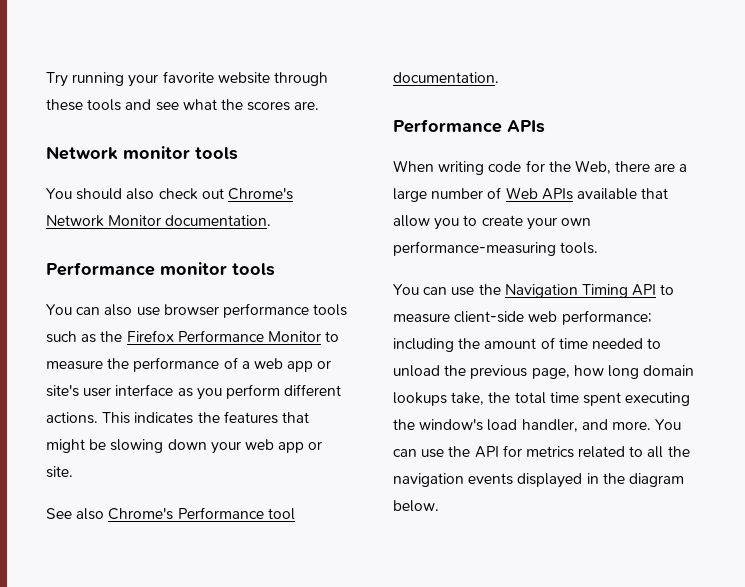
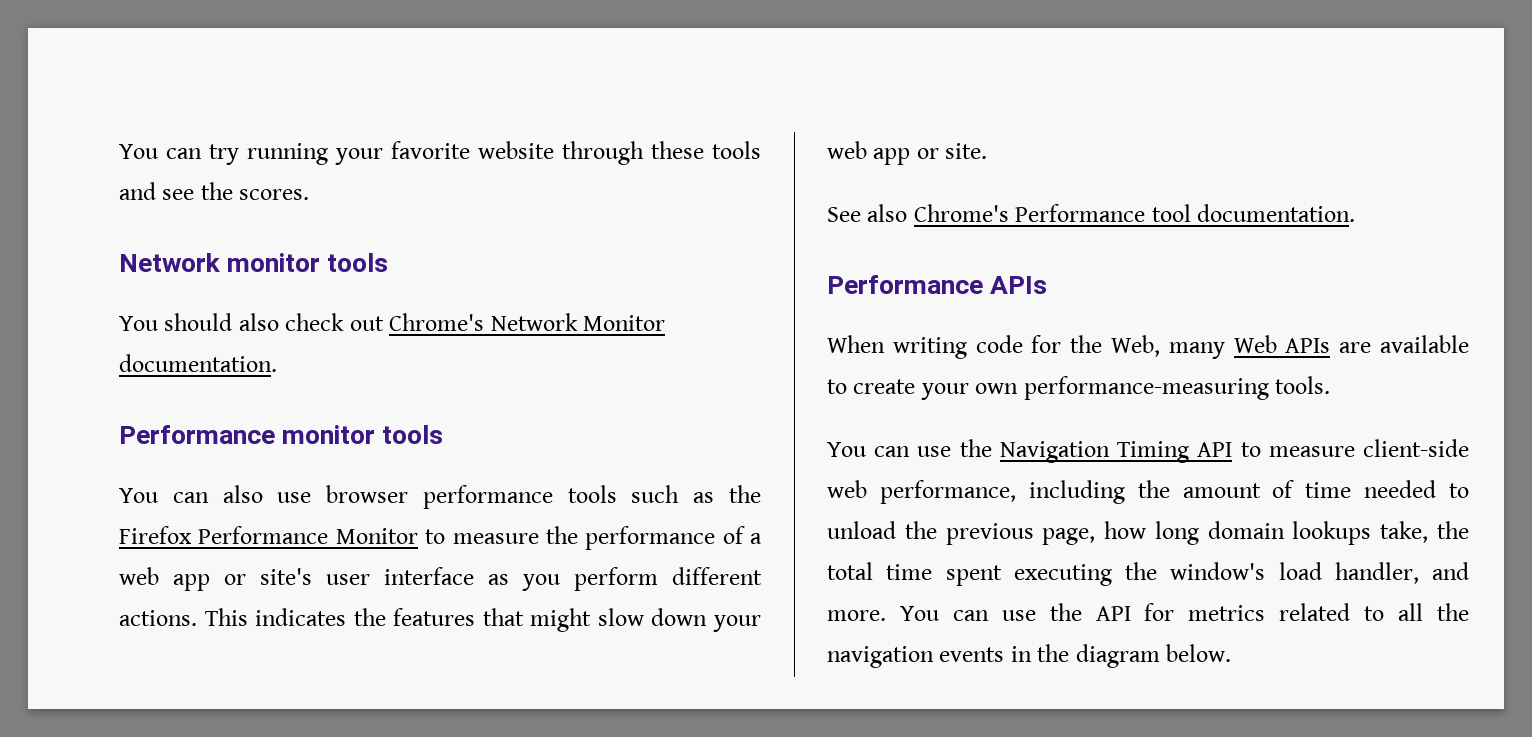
- Try running your favorite website through these tools and see what the scores are.
+ You can try running your favorite website through these tools and see the scores.
- This indicates the features that might be slowing down your web app or site.
+ This indicates the features that might slow down your web app or site.
- When writing code for the Web, there are a large number of Web APIs available that allow you to create your own performance-measuring tools.
+ When writing code for the Web, many Web APIs are available to create your own performance-measuring tools.
- You can use the Navigation Timing API to measure client-side web performance; including the amount of time needed to unload the previous page, how long domain lookups take, the total time spent executing the window's load handler, and more.
+ You can use the Navigation Timing API to measure client-side web performance, including the amount of time needed to unload the previous page, how long domain lookups take, the total time spent executing the window's load handler, and more.
- You can use the API for metrics related to all the navigation events displayed in the diagram below.
+ You can use the API for metrics related to all the navigation events in the diagram below.

